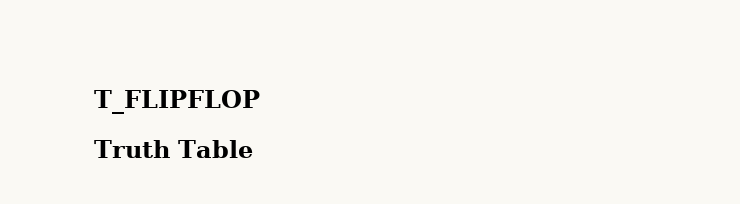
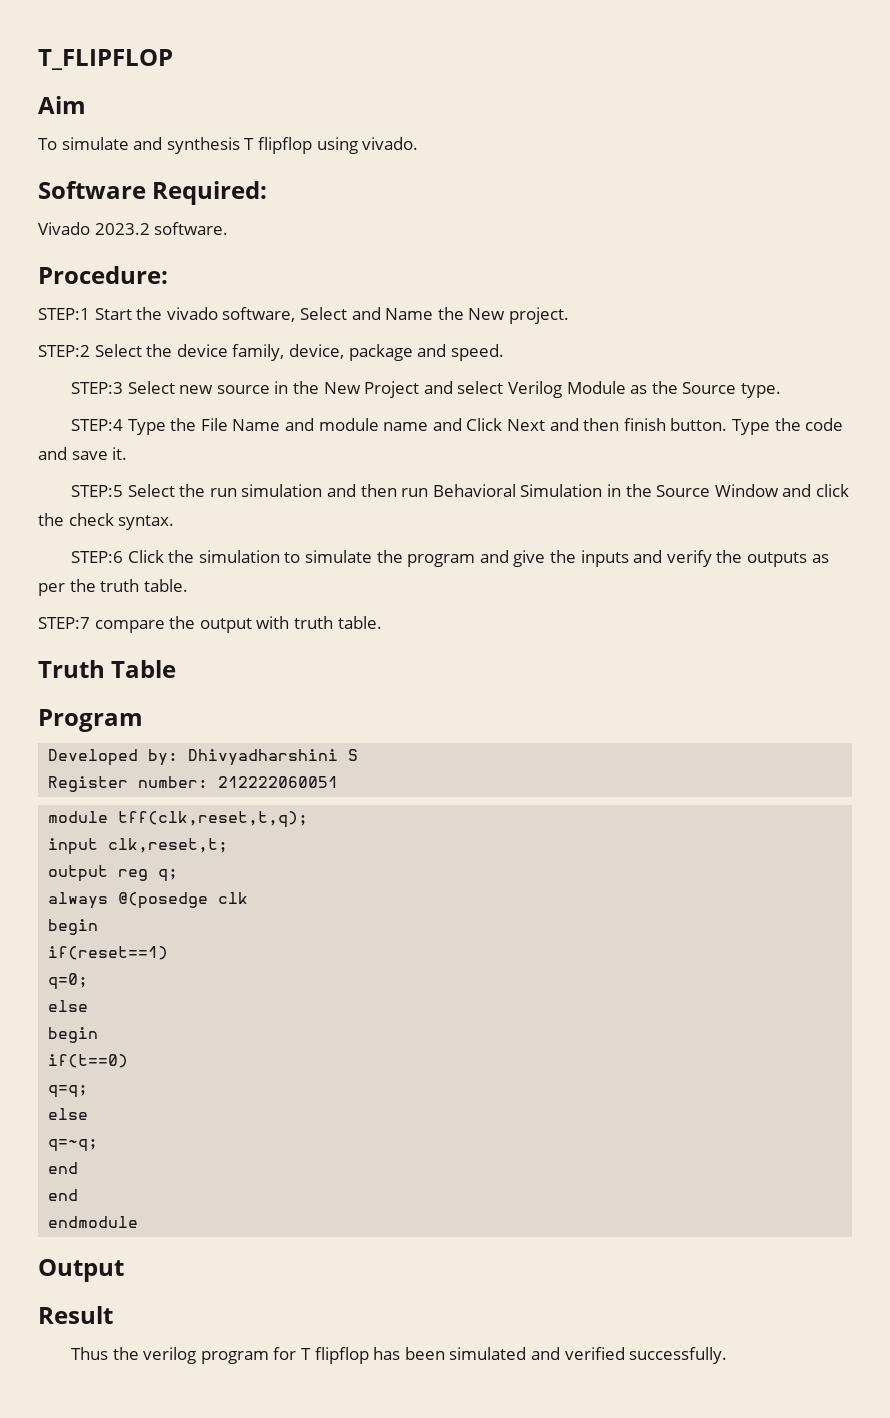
+ Aim
+ To simulate and synthesis T flipflop using vivado.
+ Software Required:
+ Vivado 2023.2 software.
+ Procedure:
+ STEP:1 Start the vivado software, Select and Name the New project.
+ STEP:2 Select the device family, device, package and speed.
+ STEP:3 Select new source in the New Project and select Verilog Module as the Source type.
+ STEP:4 Type the File Name and module name and Click Next and then finish button. Type the code and save it.
+ STEP:5 Select the run simulation and then run Behavioral Simulation in the Source Window and click the check syntax.
+ STEP:6 Click the simulation to simulate the program and give the inputs and verify the outputs as per the truth table.
+ STEP:7 compare the output with truth table.
  Truth Table
+ Program
+ Developed by: Dhivyadharshini S
+ Register number: 212222060051
+ module tff(clk,reset,t,q);
+ input clk,reset,t;
+ output reg q;
+ always @(posedge clk
+ begin
+ if(reset==1)
+ q=0;
+ else
+ begin
+ if(t==0)
+ q=q;
+ else
+ q=~q;
+ end
+ end
+ endmodule
+ Output
+ Result
+ Thus the verilog program for T flipflop has been simulated and verified successfully.

